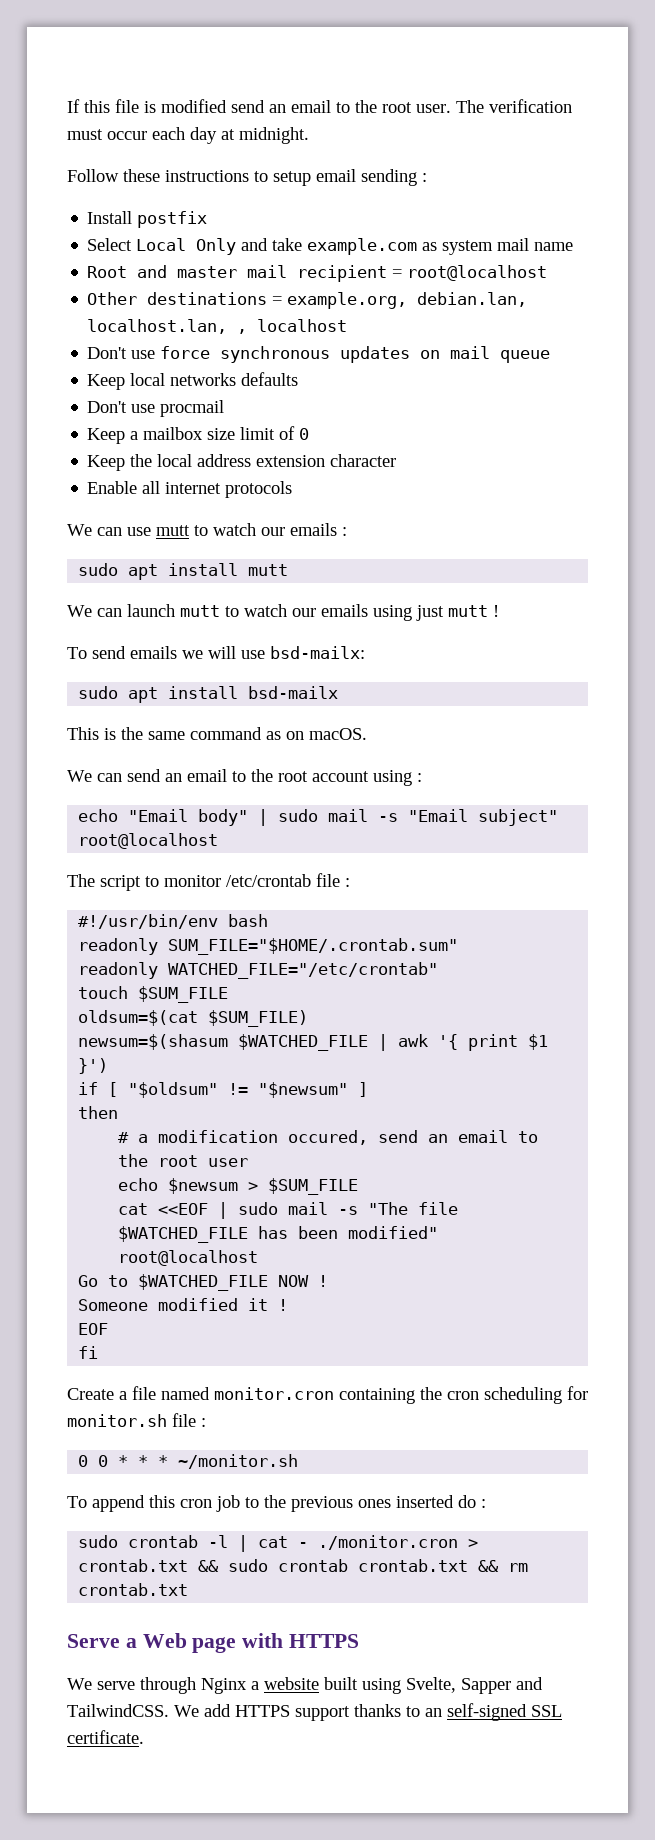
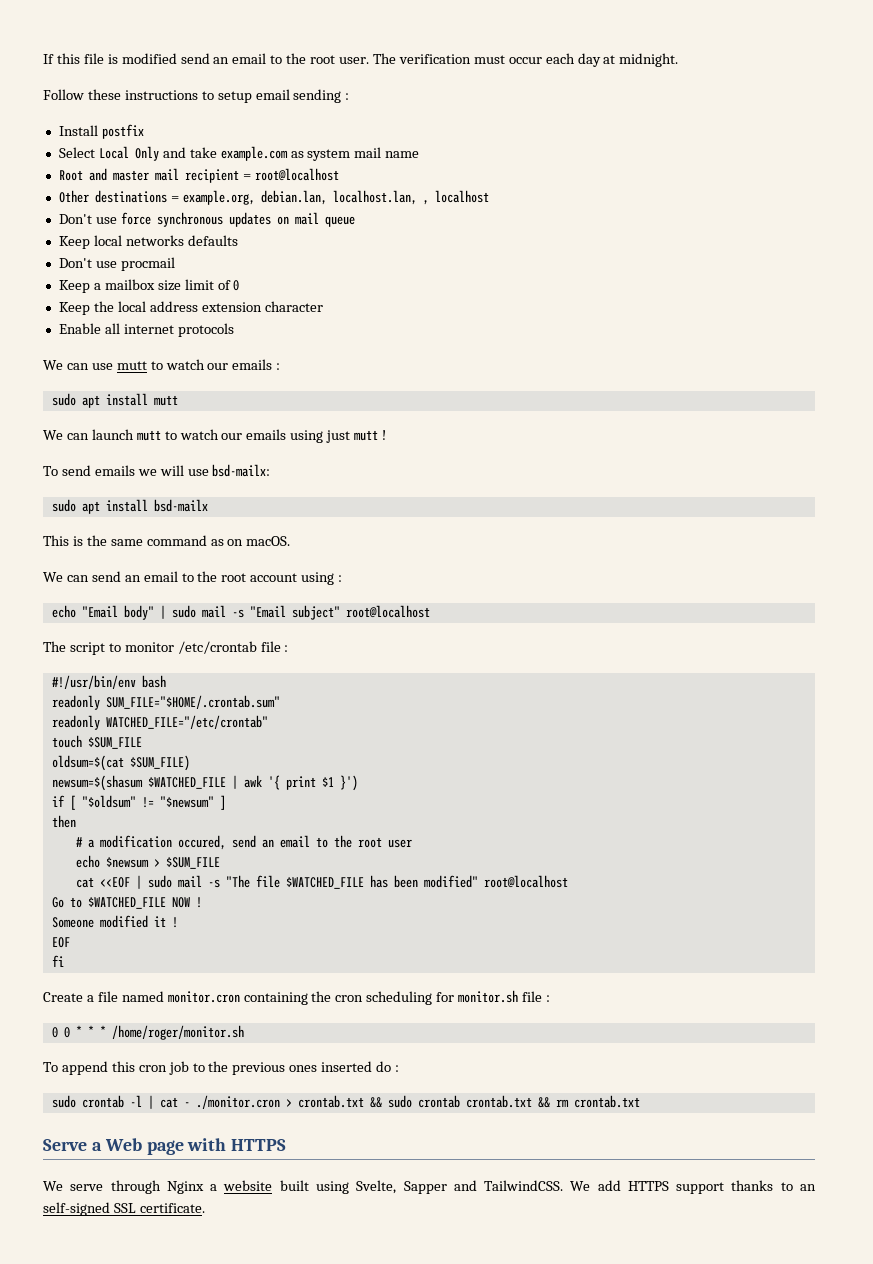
- 0 0 * * * ~/monitor.sh
+ 0 0 * * * /home/roger/monitor.sh

